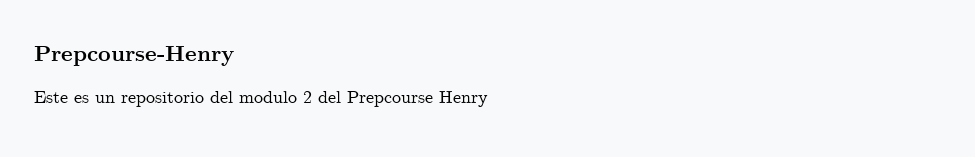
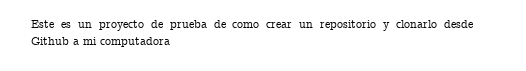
- Prepcourse-Henry
- Este es un repositorio del modulo 2 del Prepcourse Henry
+ Este es un proyecto de prueba de como crear un repositorio y clonarlo desde Github a mi computadora

